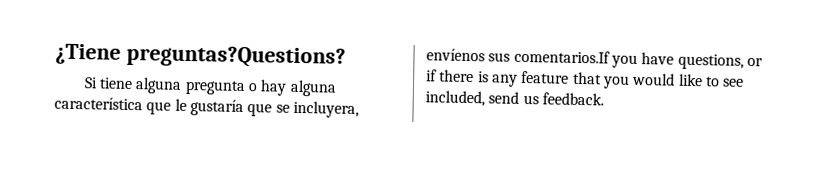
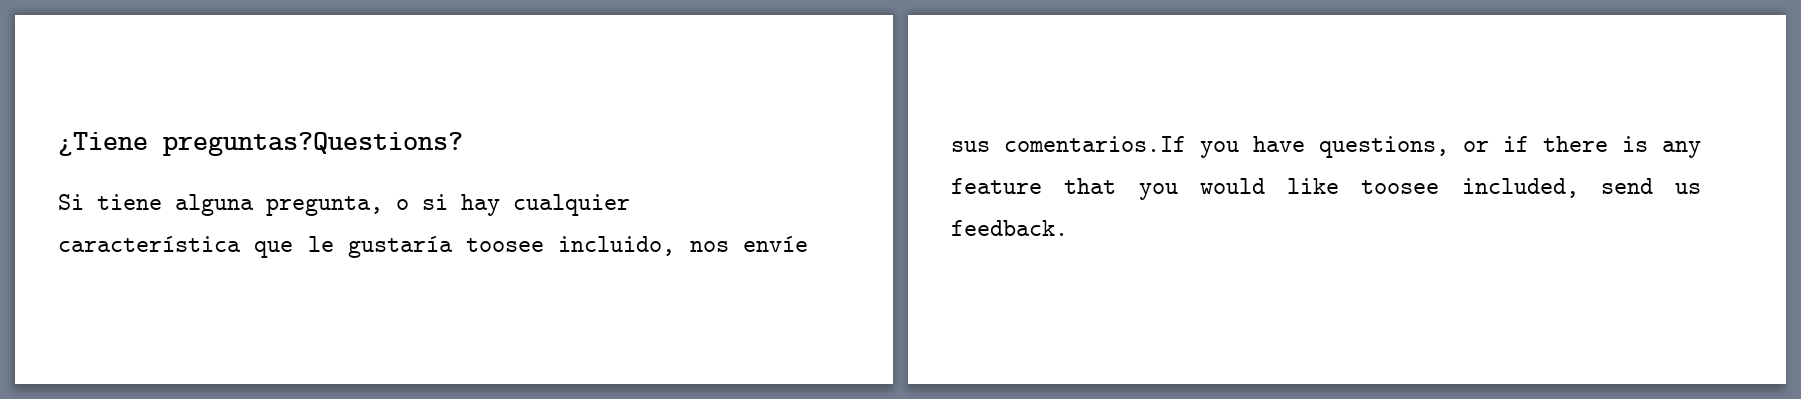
- Si tiene alguna pregunta o hay alguna característica que le gustaría que se incluyera, envíenos sus comentarios.If you have questions, or if there is any feature that you would like to see included, send us feedback.
+ Si tiene alguna pregunta, o si hay cualquier característica que le gustaría toosee incluido, nos envíe sus comentarios.If you have questions, or if there is any feature that you would like toosee included, send us feedback.

